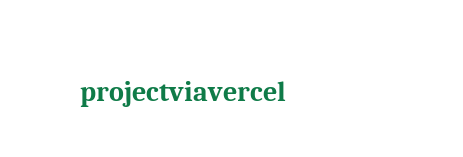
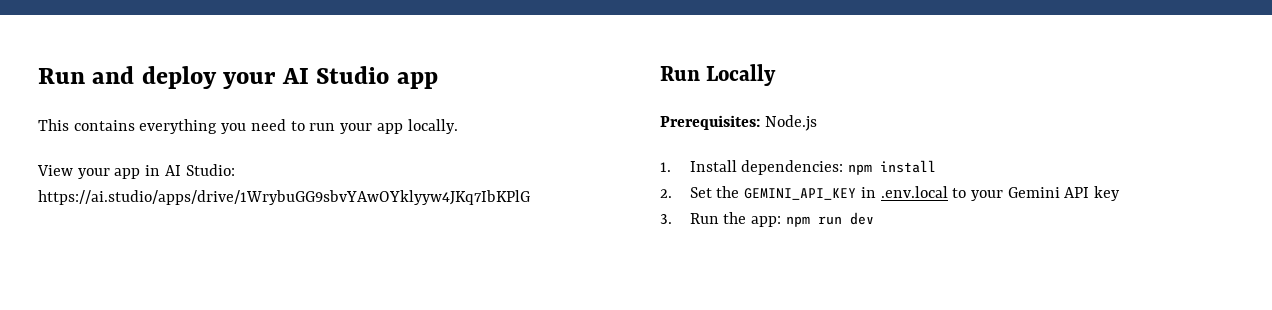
- projectviavercel
+ Run and deploy your AI Studio app
+ This contains everything you need to run your app locally.
+ View your app in AI Studio: https://ai.studio/apps/drive/1WrybuGG9sbvYAwOYklyyw4JKq7IbKPlG
+ Run Locally
+ Prerequisites: Node.js
+ 1. Install dependencies: npm install
+ 2. Set the GEMINI_API_KEY in .env.local to your Gemini API key
+ 3. Run the app: npm run dev

